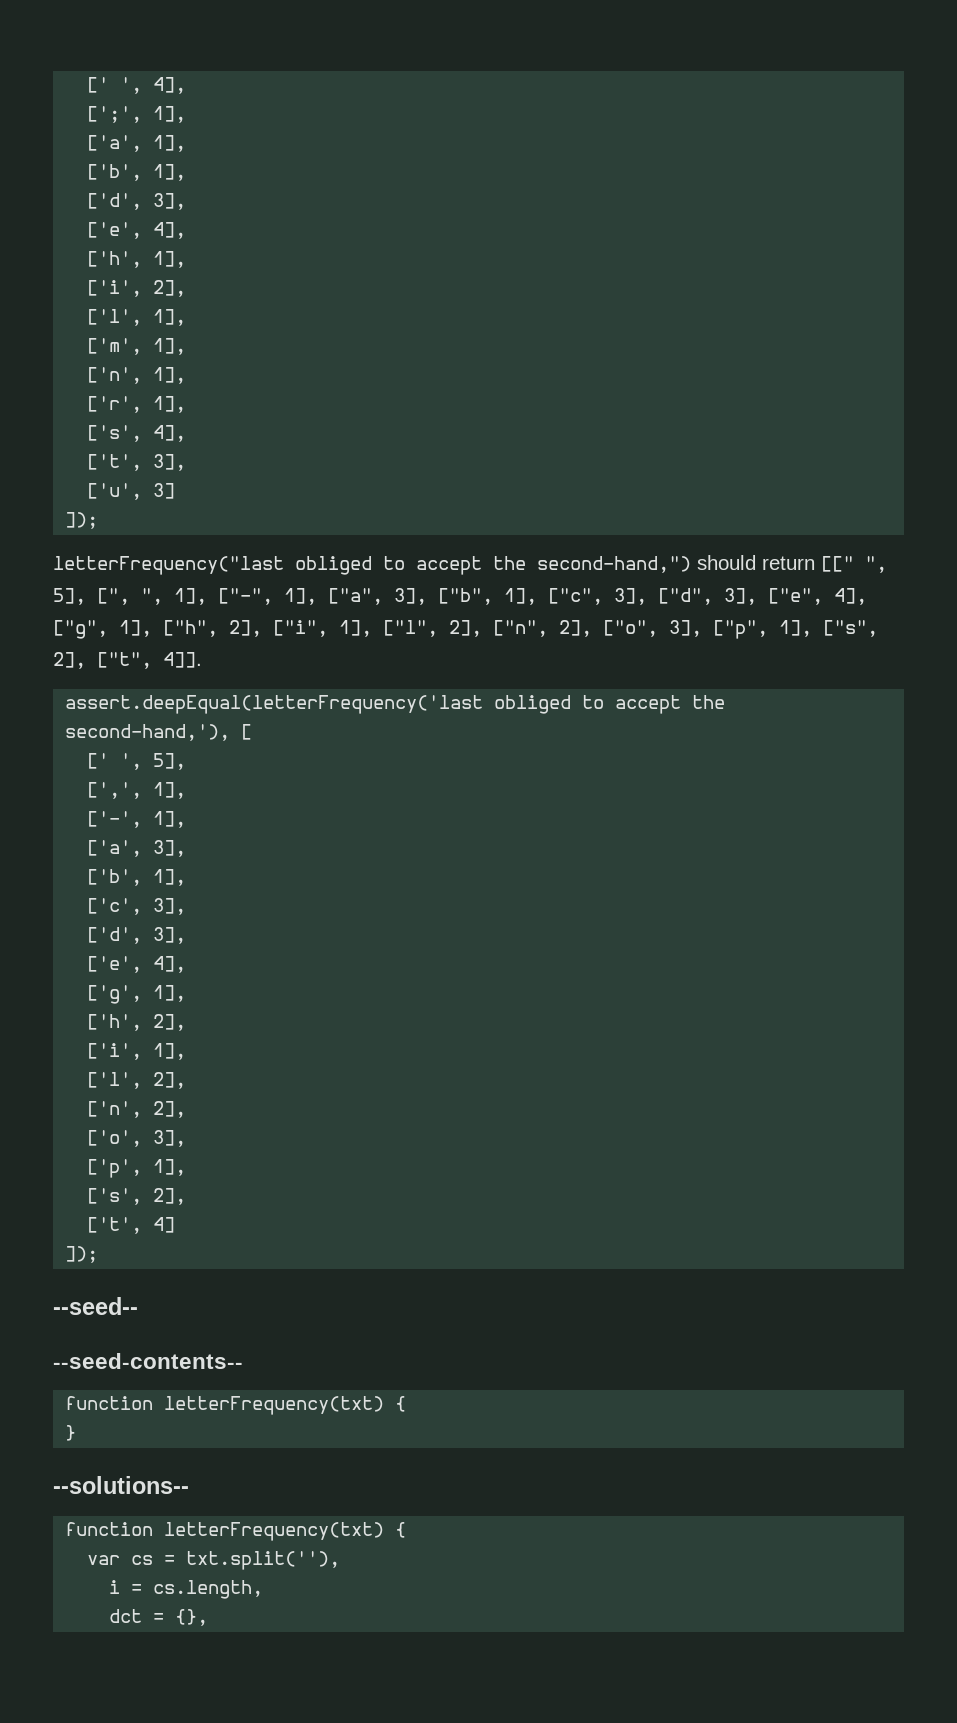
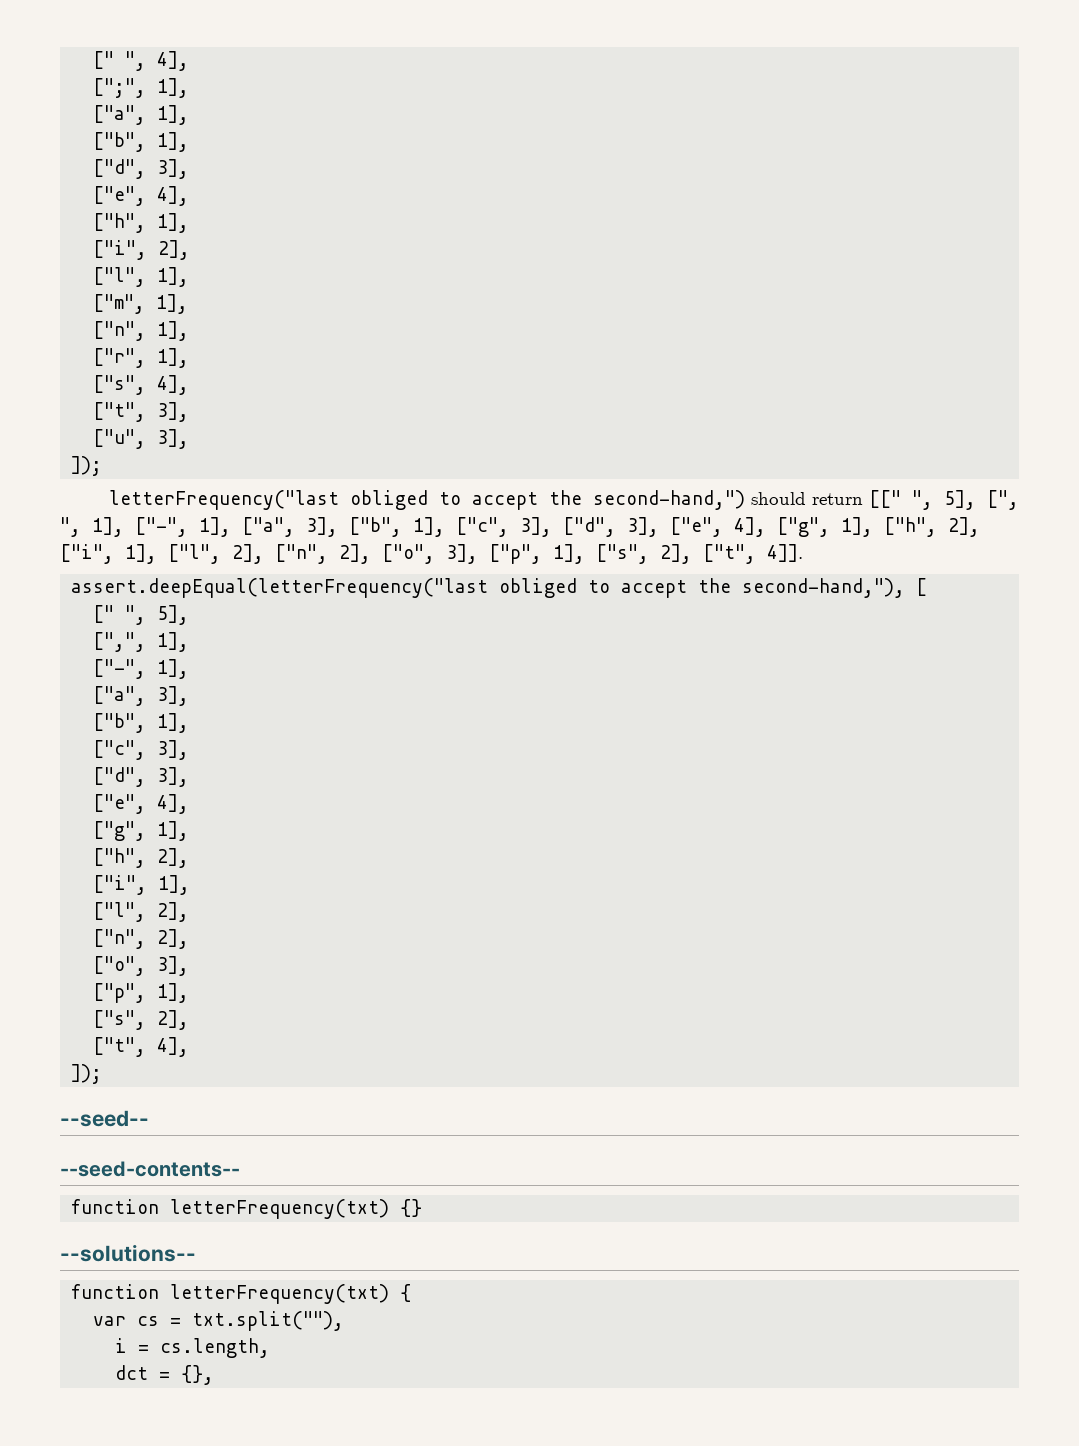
- [' ', 4],
- [';', 1],
- ['a', 1],
- ['b', 1],
- ['d', 3],
- ['e', 4],
- ['h', 1],
- ['i', 2],
- ['l', 1],
- ['m', 1],
- ['n', 1],
- ['r', 1],
- ['s', 4],
- ['t', 3],
- ['u', 3]
+ [" ", 4],
+ [";", 1],
+ ["a", 1],
+ ["b", 1],
+ ["d", 3],
+ ["e", 4],
+ ["h", 1],
+ ["i", 2],
+ ["l", 1],
+ ["m", 1],
+ ["n", 1],
+ ["r", 1],
+ ["s", 4],
+ ["t", 3],
+ ["u", 3],
- assert.deepEqual(letterFrequency('last obliged to accept the second-hand,'), [
+ assert.deepEqual(letterFrequency("last obliged to accept the second-hand,"), [
- [' ', 5],
+ [" ", 5],
- [',', 1],
- ['-', 1],
- ['a', 3],
- ['b', 1],
- ['c', 3],
- ['d', 3],
- ['e', 4],
- ['g', 1],
- ['h', 2],
- ['i', 1],
- ['l', 2],
- ['n', 2],
- ['o', 3],
- ['p', 1],
- ['s', 2],
- ['t', 4]
+ [",", 1],
+ ["-", 1],
+ ["a", 3],
+ ["b", 1],
+ ["c", 3],
+ ["d", 3],
+ ["e", 4],
+ ["g", 1],
+ ["h", 2],
+ ["i", 1],
+ ["l", 2],
+ ["n", 2],
+ ["o", 3],
+ ["p", 1],
+ ["s", 2],
+ ["t", 4],
  --seed-contents--
- function letterFrequency(txt) {
- }
+ function letterFrequency(txt) {}
- var cs = txt.split(''),
+ var cs = txt.split(""),

